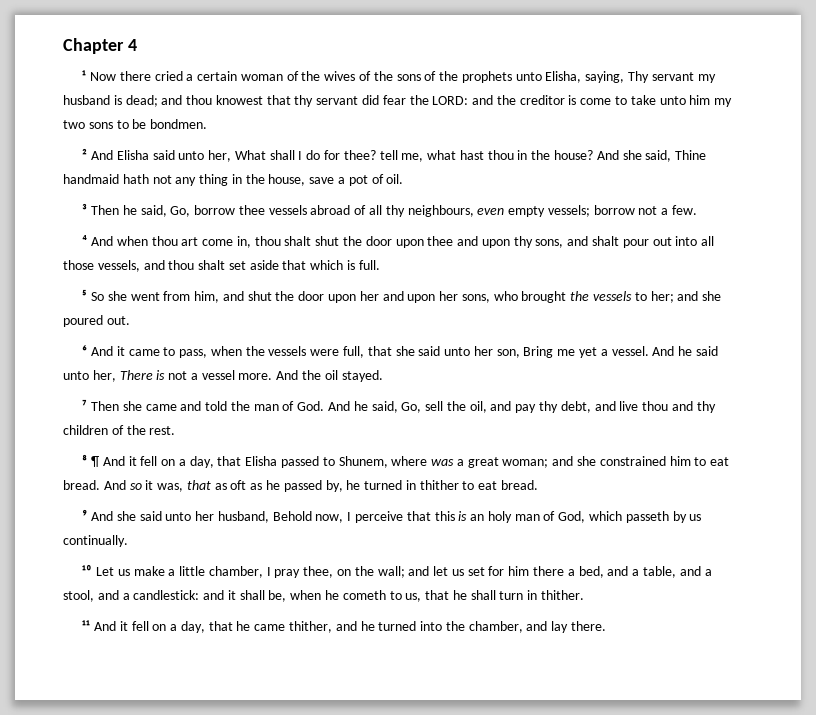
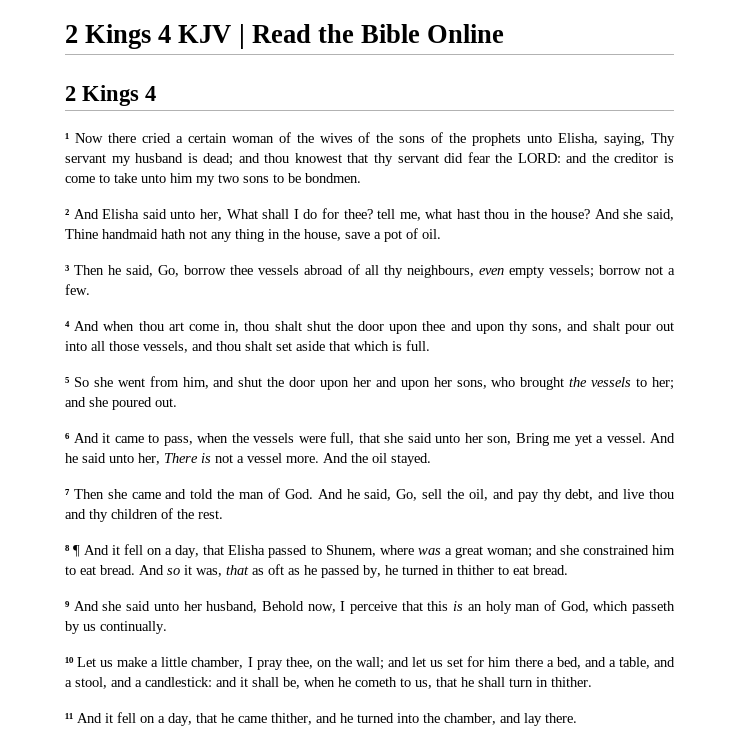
- Chapter 4
+ 2 Kings 4 KJV | Read the Bible Online
+ 2 Kings 4

